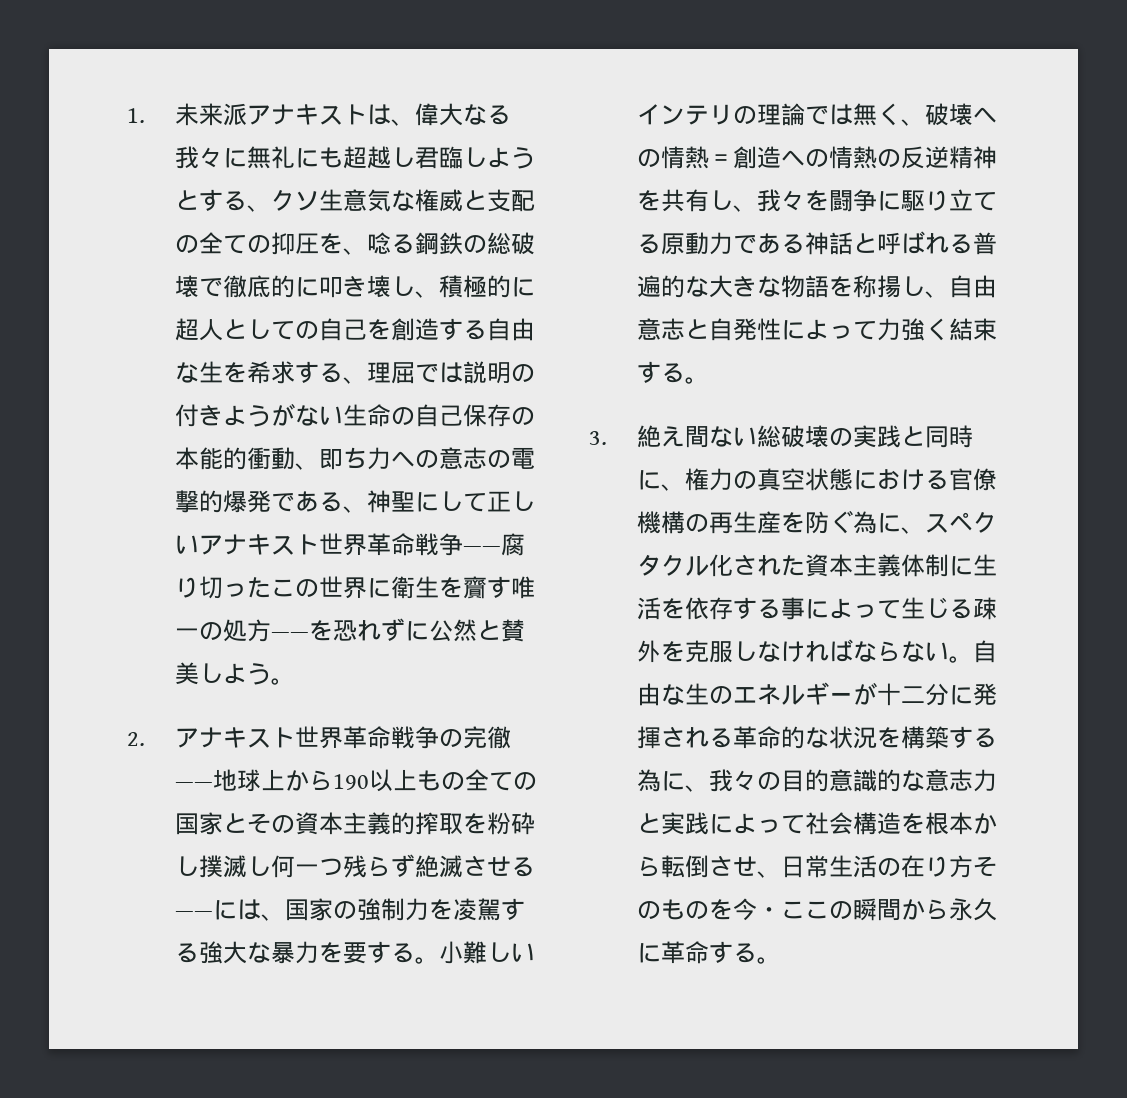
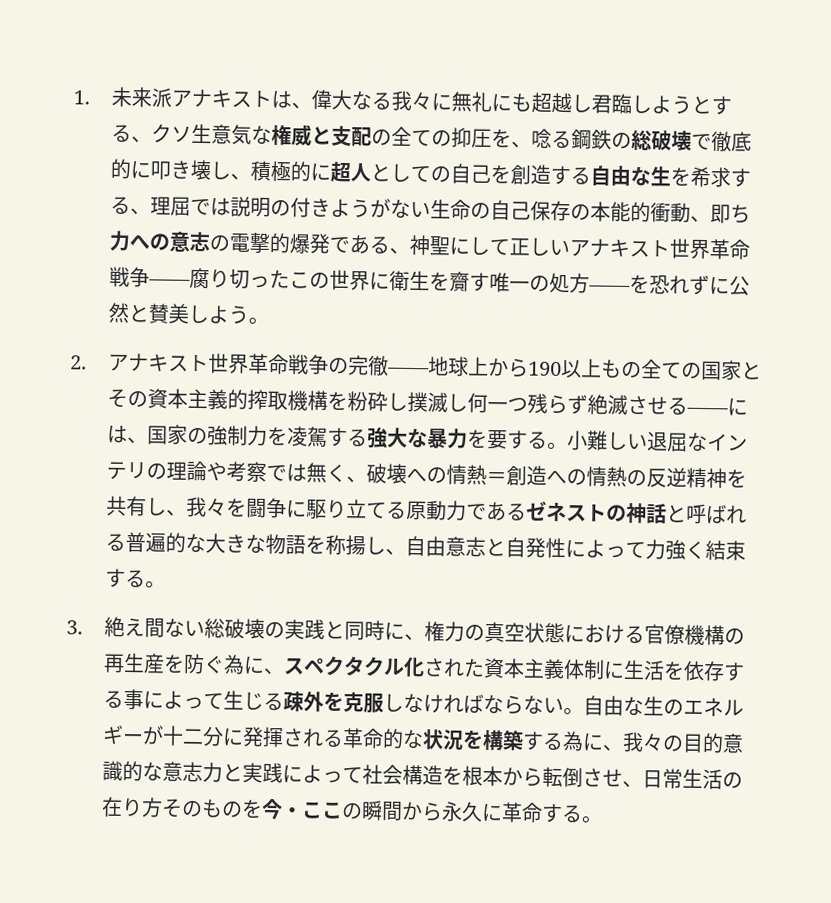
- 2.アナキスト世界革命戦争の完徹——地球上から190以上もの全ての国家とその資本主義的搾取を粉砕し撲滅し何一つ残らず絶滅させる——には、国家の強制力を凌駕する強大な暴力を要する。
+ 2.アナキスト世界革命戦争の完徹——地球上から190以上もの全ての国家とその資本主義的搾取機構を粉砕し撲滅し何一つ残らず絶滅させる——には、国家の強制力を凌駕する強大な暴力を要する。
- 小難しいインテリの理論では無く、破壊への情熱＝創造への情熱の反逆精神を共有し、我々を闘争に駆り立てる原動力である神話と呼ばれる普遍的な大きな物語を称揚し、自由意志と自発性によって力強く結束する。
+ 小難しい退屈なインテリの理論や考察では無く、破壊への情熱＝創造への情熱の反逆精神を共有し、我々を闘争に駆り立てる原動力であるゼネストの神話と呼ばれる普遍的な大きな物語を称揚し、自由意志と自発性によって力強く結束する。

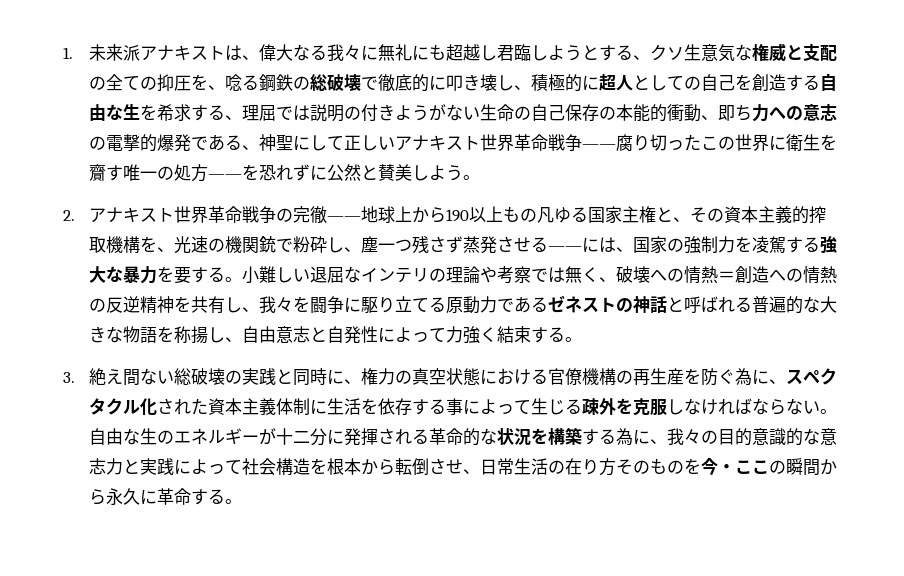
- 2.アナキスト世界革命戦争の完徹——地球上から190以上もの全ての国家とその資本主義的搾取機構を粉砕し撲滅し何一つ残らず絶滅させる——には、国家の強制力を凌駕する強大な暴力を要する。
+ 2.アナキスト世界革命戦争の完徹——地球上から190以上もの凡ゆる国家主権と、その資本主義的搾取機構を、光速の機関銃で粉砕し、塵一つ残さず蒸発させる——には、国家の強制力を凌駕する強大な暴力を要する。

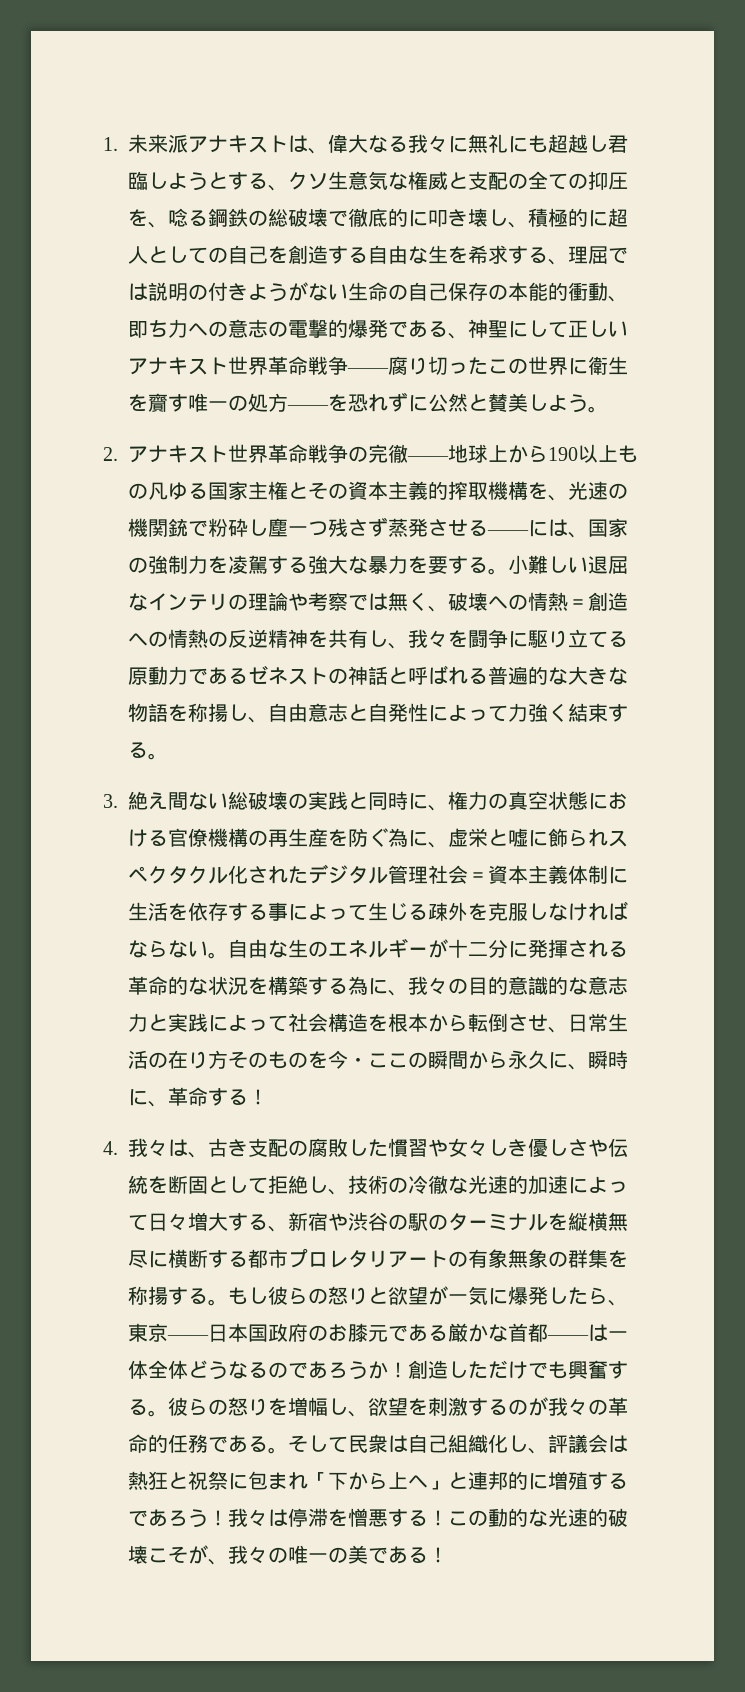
- 2.アナキスト世界革命戦争の完徹——地球上から190以上もの凡ゆる国家主権と、その資本主義的搾取機構を、光速の機関銃で粉砕し、塵一つ残さず蒸発させる——には、国家の強制力を凌駕する強大な暴力を要する。
+ 2.アナキスト世界革命戦争の完徹——地球上から190以上もの凡ゆる国家主権とその資本主義的搾取機構を、光速の機関銃で粉砕し塵一つ残さず蒸発させる——には、国家の強制力を凌駕する強大な暴力を要する。
- 3.絶え間ない総破壊の実践と同時に、権力の真空状態における官僚機構の再生産を防ぐ為に、スペクタクル化された資本主義体制に生活を依存する事によって生じる疎外を克服しなければならない。
+ 3.絶え間ない総破壊の実践と同時に、権力の真空状態における官僚機構の再生産を防ぐ為に、虚栄と嘘に飾られスペクタクル化されたデジタル管理社会＝資本主義体制に生活を依存する事によって生じる疎外を克服しなければならない。
- 自由な生のエネルギーが十二分に発揮される革命的な状況を構築する為に、我々の目的意識的な意志力と実践によって社会構造を根本から転倒させ、日常生活の在り方そのものを今・ここの瞬間から永久に革命する。
+ 自由な生のエネルギーが十二分に発揮される革命的な状況を構築する為に、我々の目的意識的な意志力と実践によって社会構造を根本から転倒させ、日常生活の在り方そのものを今・ここの瞬間から永久に、瞬時に、革命する！
+ 4.我々は、古き支配の腐敗した慣習や女々しき優しさや伝統を断固として拒絶し、技術の冷徹な光速的加速によって日々増大する、新宿や渋谷の駅のターミナルを縦横無尽に横断する都市プロレタリアートの有象無象の群集を称揚する。もし彼らの怒りと欲望が一気に爆発したら、東京——日本国政府のお膝元である厳かな首都——は一体全体どうなるのであろうか！創造しただけでも興奮する。彼らの怒りを増幅し、欲望を刺激するのが我々の革命的任務である。そして民衆は自己組織化し、評議会は熱狂と祝祭に包まれ「下から上へ」と連邦的に増殖するであろう！我々は停滞を憎悪する！この動的な光速的破壊こそが、我々の唯一の美である！

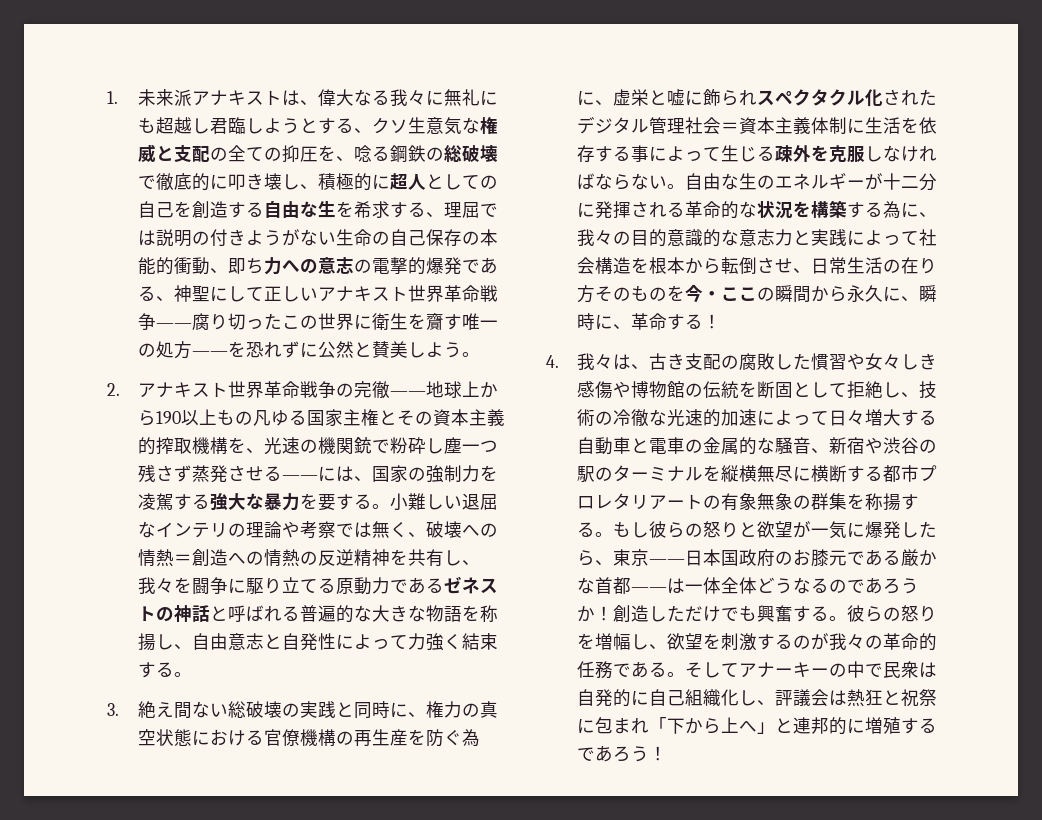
- 4.我々は、古き支配の腐敗した慣習や女々しき優しさや伝統を断固として拒絶し、技術の冷徹な光速的加速によって日々増大する、新宿や渋谷の駅のターミナルを縦横無尽に横断する都市プロレタリアートの有象無象の群集を称揚する。
+ 4.我々は、古き支配の腐敗した慣習や女々しき感傷や博物館の伝統を断固として拒絶し、技術の冷徹な光速的加速によって日々増大する自動車と電車の金属的な騒音、新宿や渋谷の駅のターミナルを縦横無尽に横断する都市プロレタリアートの有象無象の群集を称揚する。
- そして民衆は自己組織化し、評議会は熱狂と祝祭に包まれ「下から上へ」と連邦的に増殖するであろう！我々は停滞を憎悪する！この動的な光速的破壊こそが、我々の唯一の美である！
+ そしてアナーキーの中で民衆は自発的に自己組織化し、評議会は熱狂と祝祭に包まれ「下から上へ」と連邦的に増殖するであろう！

